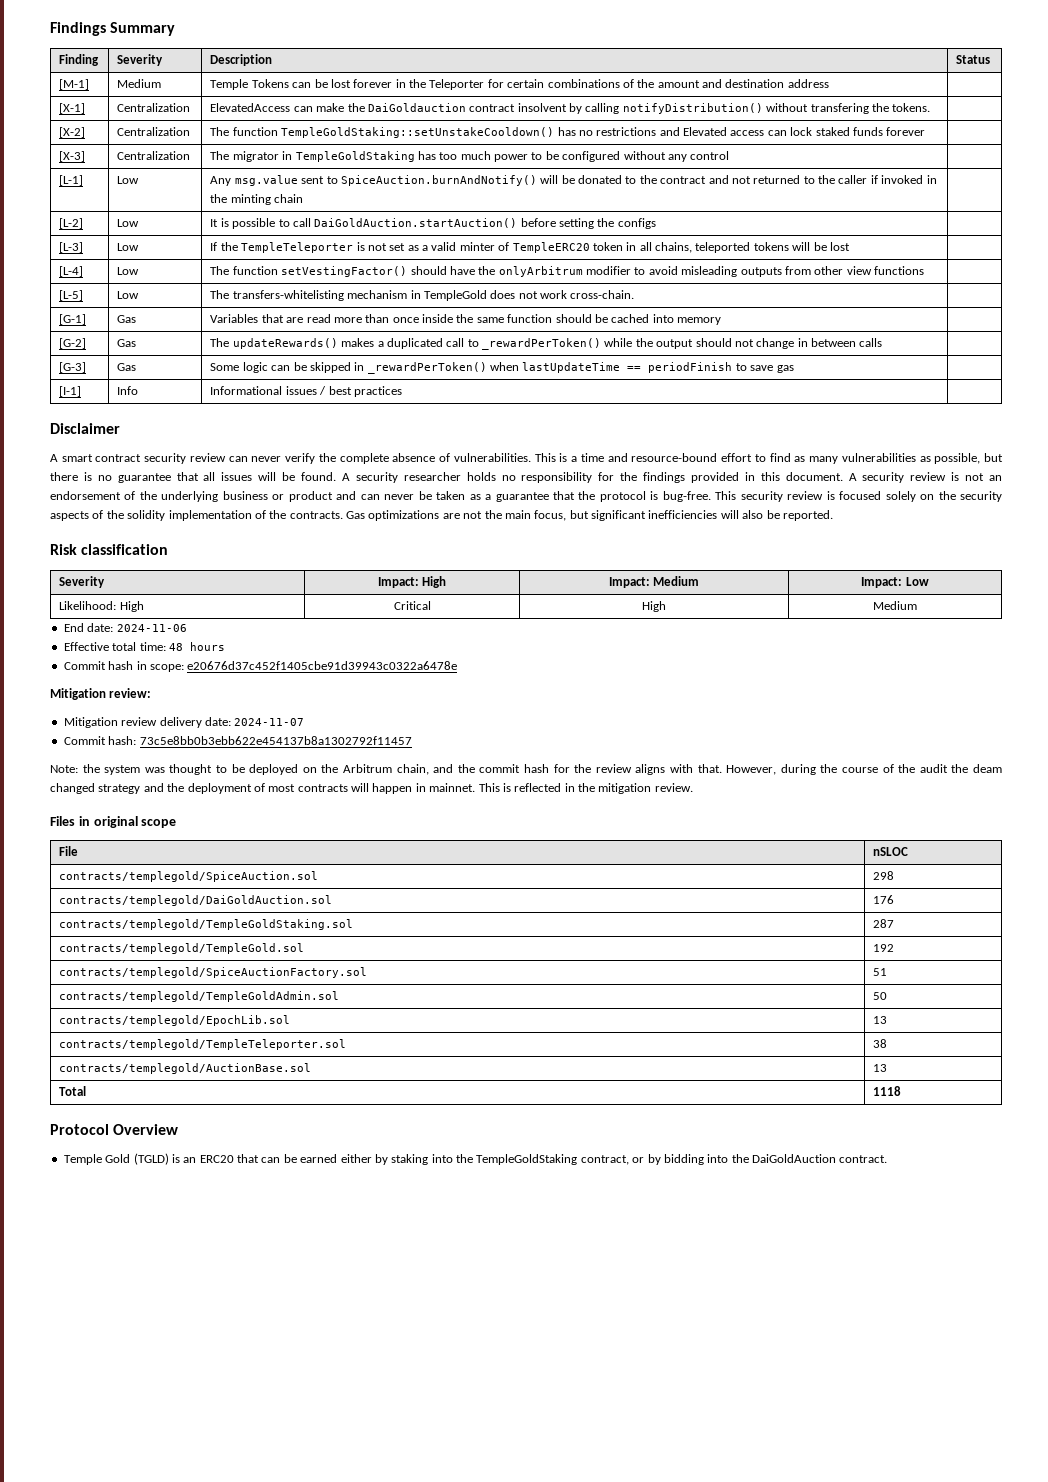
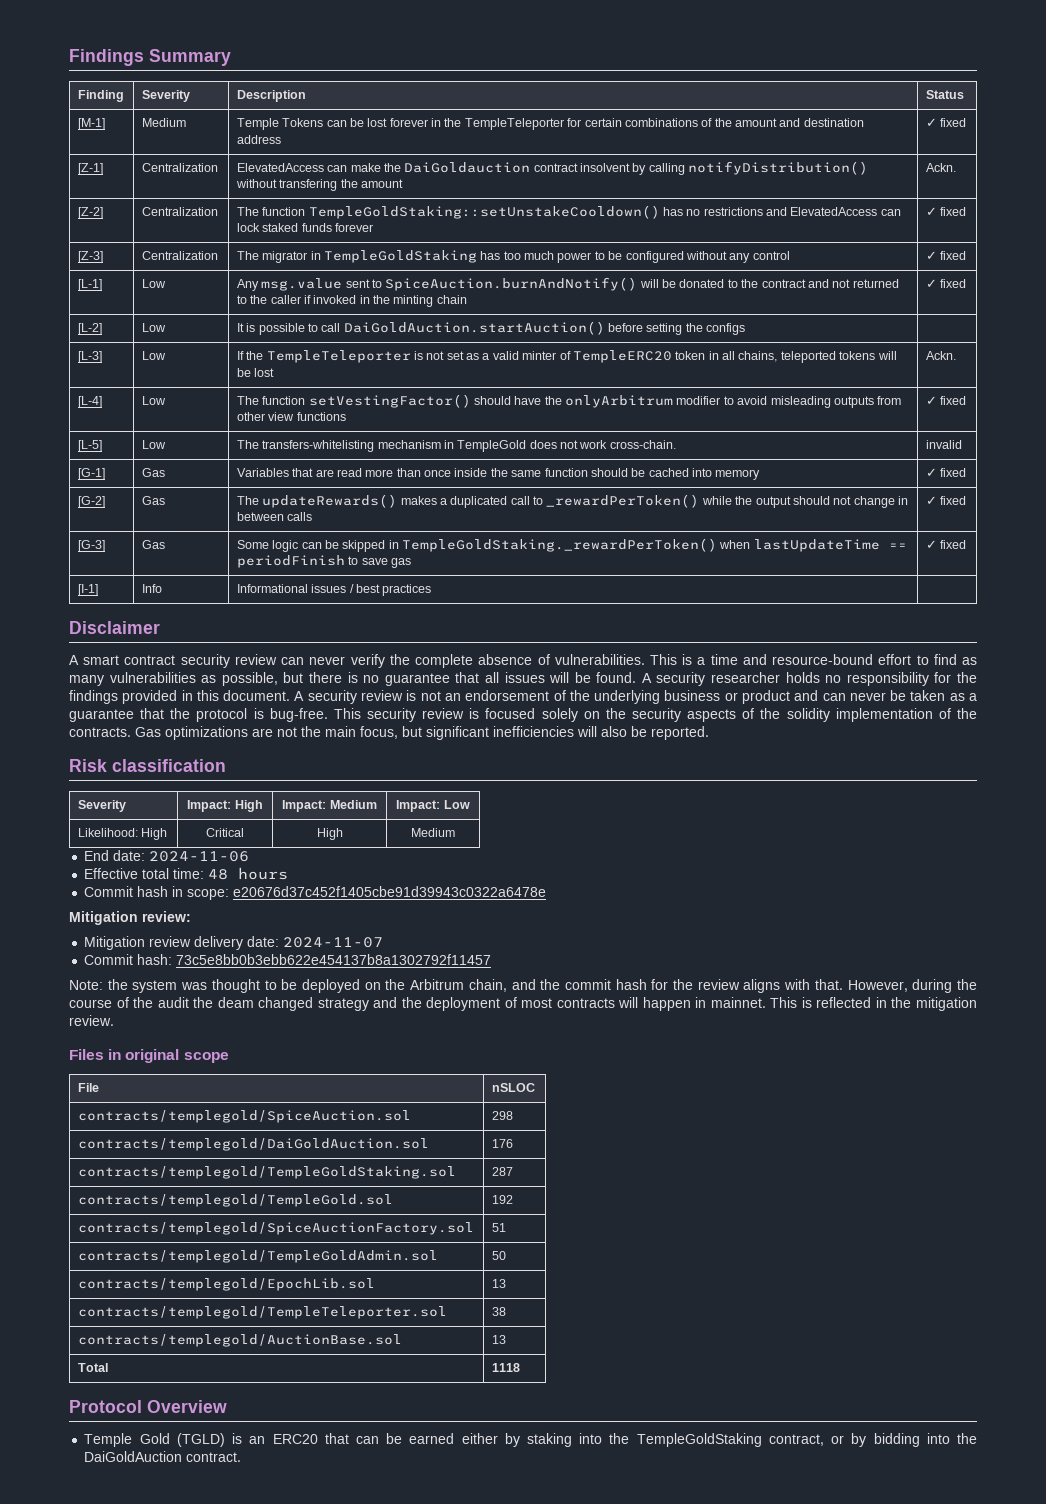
- [M-1] | Medium | Temple Tokens can be lost forever in the Teleporter for certain combinations of the amount and destination address |
- [X-1] | Centralization | ElevatedAccess can make the DaiGoldauction contract insolvent by calling notifyDistribution() without transfering the tokens. |
- [X-2] | Centralization | The function TempleGoldStaking::setUnstakeCooldown() has no restrictions and Elevated access can lock staked funds forever |
- [X-3] | Centralization | The migrator in TempleGoldStaking has too much power to be configured without any control |
+ [M-1] | Medium | Temple Tokens can be lost forever in the TempleTeleporter for certain combinations of the amount and destination address | ✓ fixed
+ [Z-1] | Centralization | ElevatedAccess can make the DaiGoldauction contract insolvent by calling notifyDistribution() without transfering the amount | Ackn.
+ [Z-2] | Centralization | The function TempleGoldStaking::setUnstakeCooldown() has no restrictions and ElevatedAccess can lock staked funds forever | ✓ fixed
+ [Z-3] | Centralization | The migrator in TempleGoldStaking has too much power to be configured without any control | ✓ fixed
- [L-1] | Low | Any msg.value sent to SpiceAuction.burnAndNotify() will be donated to the contract and not returned to the caller if invoked in the minting chain |
+ [L-1] | Low | Any msg.value sent to SpiceAuction.burnAndNotify() will be donated to the contract and not returned to the caller if invoked in the minting chain | ✓ fixed
- [L-3] | Low | If the TempleTeleporter is not set as a valid minter of TempleERC20 token in all chains, teleported tokens will be lost |
+ [L-3] | Low | If the TempleTeleporter is not set as a valid minter of TempleERC20 token in all chains, teleported tokens will be lost | Ackn.
- [L-4] | Low | The function setVestingFactor() should have the onlyArbitrum modifier to avoid misleading outputs from other view functions |
+ [L-4] | Low | The function setVestingFactor() should have the onlyArbitrum modifier to avoid misleading outputs from other view functions | ✓ fixed
- [L-5] | Low | The transfers-whitelisting mechanism in TempleGold does not work cross-chain. |
+ [L-5] | Low | The transfers-whitelisting mechanism in TempleGold does not work cross-chain. | invalid
- [G-1] | Gas | Variables that are read more than once inside the same function should be cached into memory |
+ [G-1] | Gas | Variables that are read more than once inside the same function should be cached into memory | ✓ fixed
- [G-2] | Gas | The updateRewards() makes a duplicated call to _rewardPerToken() while the output should not change in between calls |
+ [G-2] | Gas | The updateRewards() makes a duplicated call to _rewardPerToken() while the output should not change in between calls | ✓ fixed
- [G-3] | Gas | Some logic can be skipped in _rewardPerToken() when lastUpdateTime == periodFinish to save gas |
+ [G-3] | Gas | Some logic can be skipped in TempleGoldStaking._rewardPerToken() when lastUpdateTime == periodFinish to save gas | ✓ fixed

